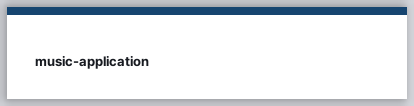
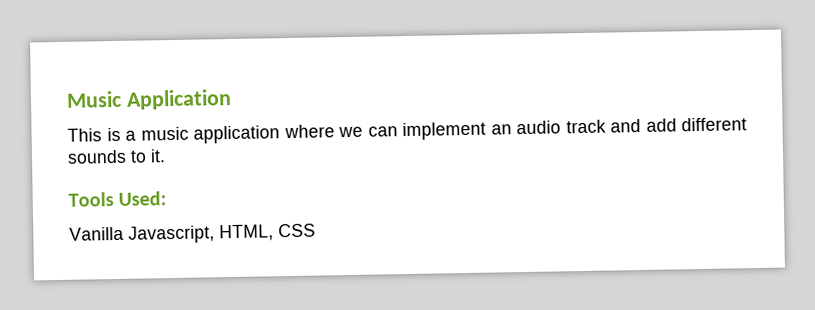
- music-application
+ Music Application
+ This is a music application where we can implement an audio track and add different sounds to it.
+ Tools Used:
+ Vanilla Javascript, HTML, CSS

